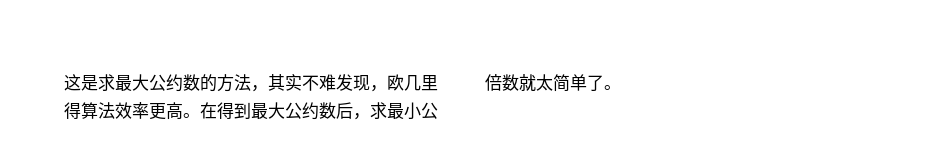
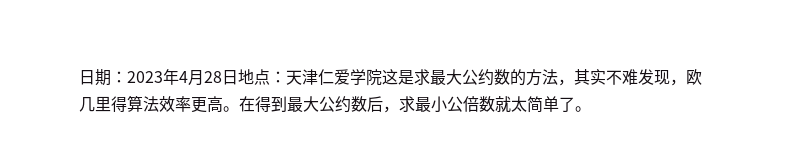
- 这是求最大公约数的方法，其实不难发现，欧几里得算法效率更高。
+ 日期：2023年4月28日地点：天津仁爱学院这是求最大公约数的方法，其实不难发现，欧几里得算法效率更高。

